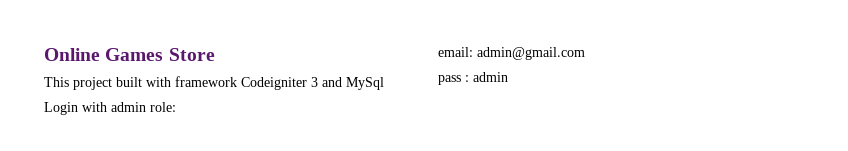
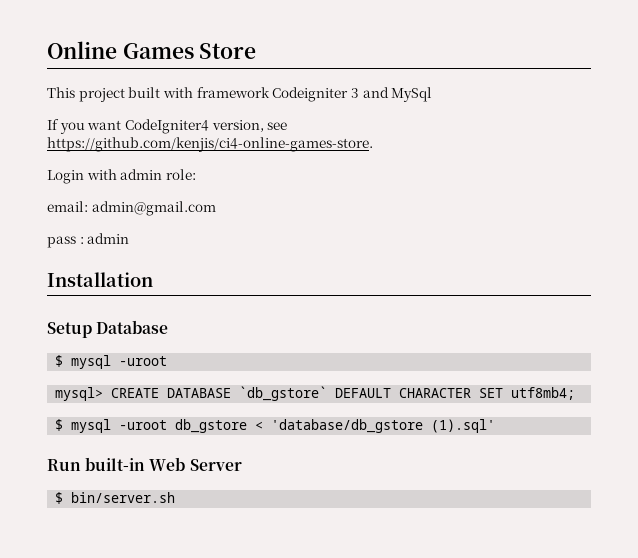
+ If you want CodeIgniter4 version, see https://github.com/kenjis/ci4-online-games-store.
+ Installation
+ Setup Database
+ $ mysql -uroot
+ mysql> CREATE DATABASE `db_gstore` DEFAULT CHARACTER SET utf8mb4;
+ $ mysql -uroot db_gstore < 'database/db_gstore (1).sql'
+ Run built-in Web Server
+ $ bin/server.sh

